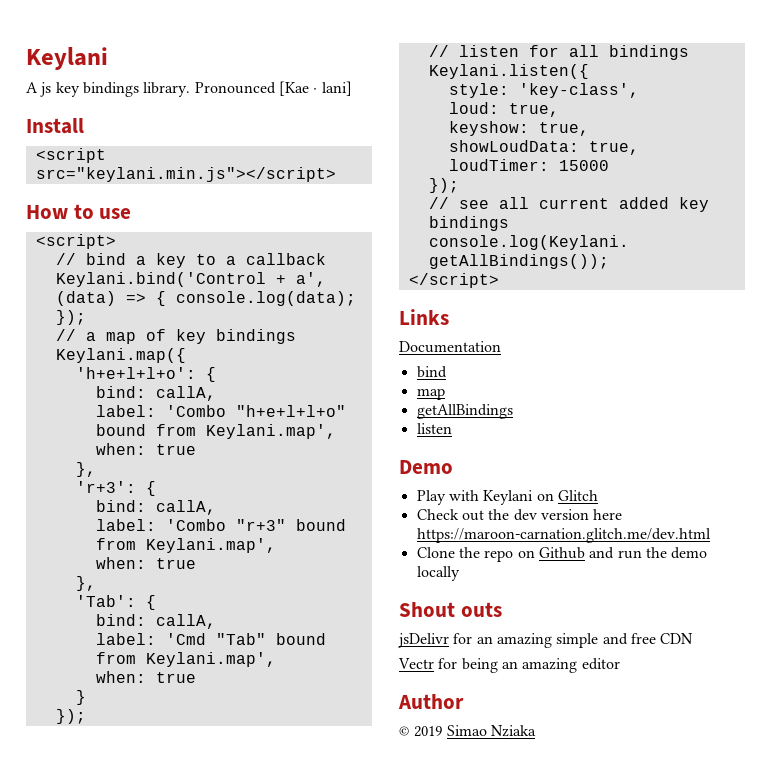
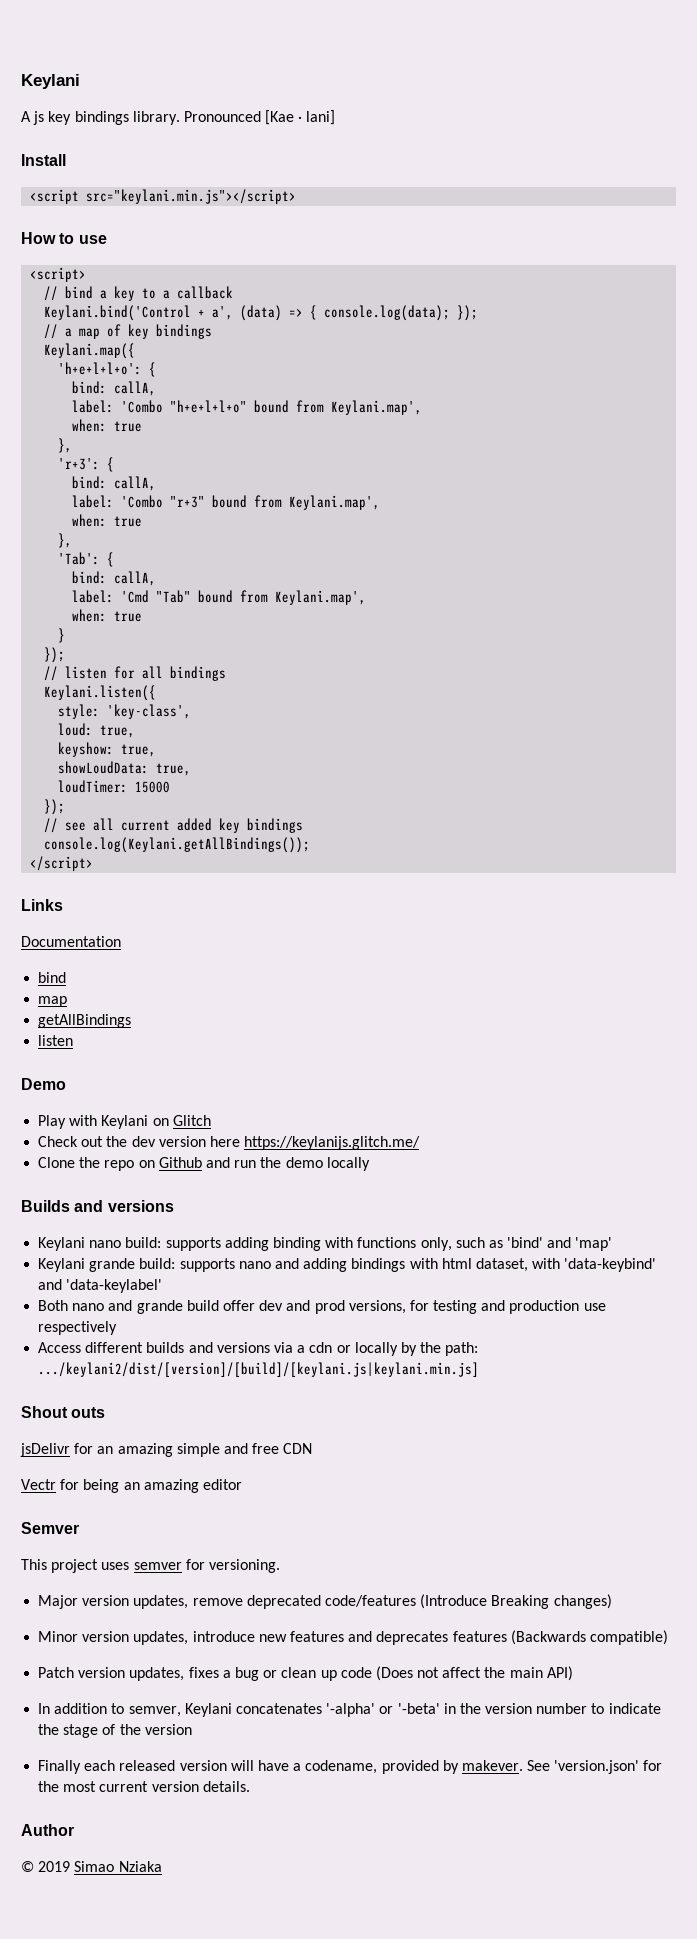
- Check out the dev version here https://maroon-carnation.glitch.me/dev.html
+ Check out the dev version here https://keylanijs.glitch.me/
+ Builds and versions
+ Keylani nano build: supports adding binding with functions only, such as 'bind' and 'map'
+ Keylani grande build: supports nano and adding bindings with html dataset, with 'data-keybind' and 'data-keylabel'
+ Both nano and grande build offer dev and prod versions, for testing and production use respectively
+ Access different builds and versions via a cdn or locally by the path: .../keylani2/dist/[version]/[build]/[keylani.js|keylani.min.js]
+ Semver
+ This project uses semver for versioning.
+ Major version updates, remove deprecated code/features (Introduce Breaking changes)
+ Minor version updates, introduce new features and deprecates features (Backwards compatible)
+ Patch version updates, fixes a bug or clean up code (Does not affect the main API)
+ In addition to semver, Keylani concatenates '-alpha' or '-beta' in the version number to indicate the stage of the version
+ Finally each released version will have a codename, provided by makever. See 'version.json' for the most current version details.

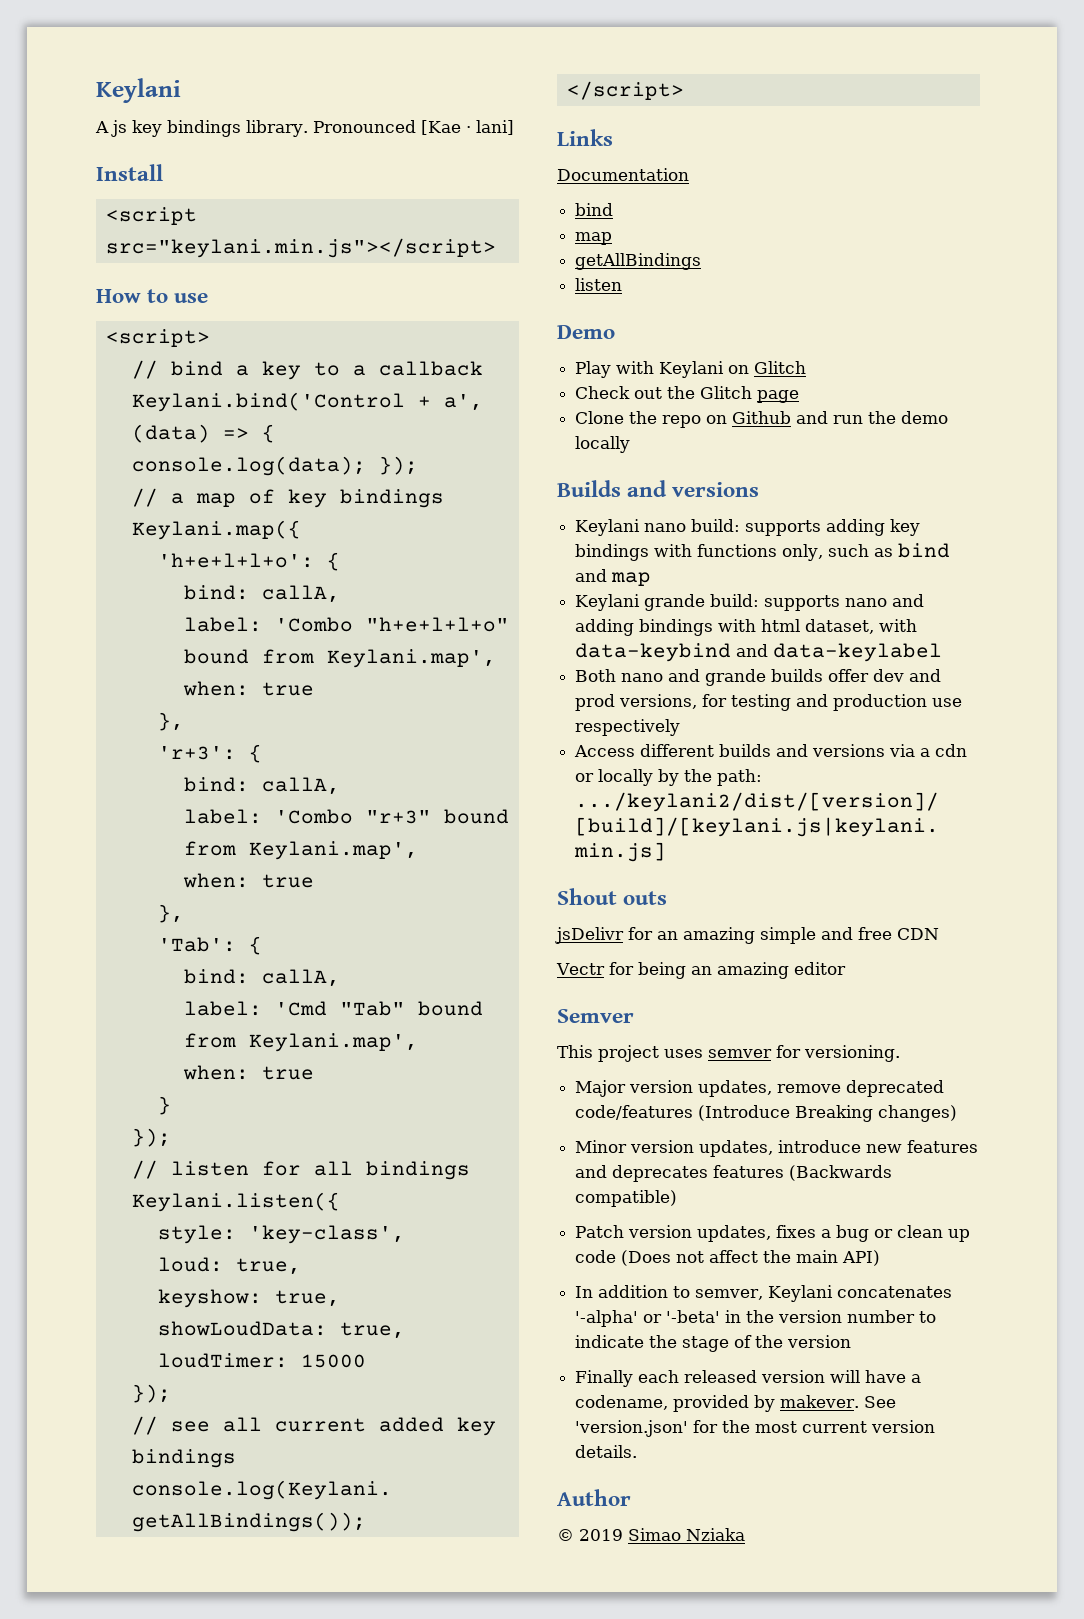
- Check out the dev version here https://keylanijs.glitch.me/
+ Check out the Glitch page
- Keylani nano build: supports adding binding with functions only, such as 'bind' and 'map'
+ Keylani nano build: supports adding key bindings with functions only, such as bind and map
- Keylani grande build: supports nano and adding bindings with html dataset, with 'data-keybind' and 'data-keylabel'
+ Keylani grande build: supports nano and adding bindings with html dataset, with data-keybind and data-keylabel
- Both nano and grande build offer dev and prod versions, for testing and production use respectively
+ Both nano and grande builds offer dev and prod versions, for testing and production use respectively

